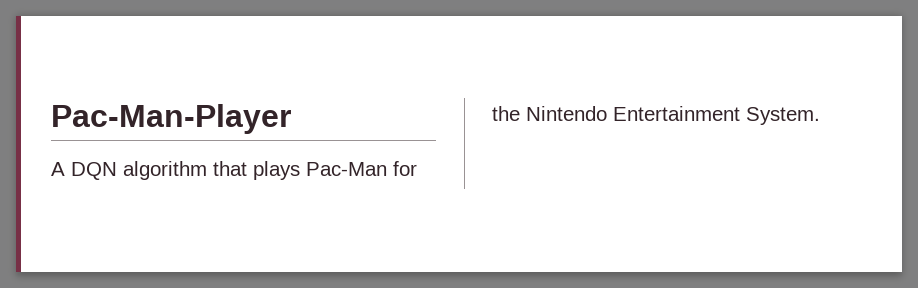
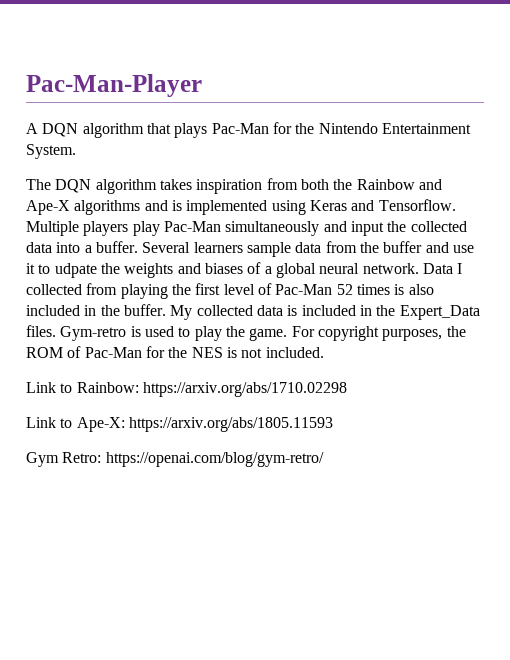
+ The DQN algorithm takes inspiration from both the Rainbow and Ape-X algorithms and is implemented using Keras and Tensorflow. Multiple players play Pac-Man simultaneously and input the collected data into a buffer. Several learners sample data from the buffer and use it to udpate the weights and biases of a global neural network. Data I collected from playing the first level of Pac-Man 52 times is also included in the buffer. My collected data is included in the Expert_Data files. Gym-retro is used to play the game. For copyright purposes, the ROM of Pac-Man for the NES is not included.
+ Link to Rainbow: https://arxiv.org/abs/1710.02298
+ Link to Ape-X: https://arxiv.org/abs/1805.11593
+ Gym Retro: https://openai.com/blog/gym-retro/

